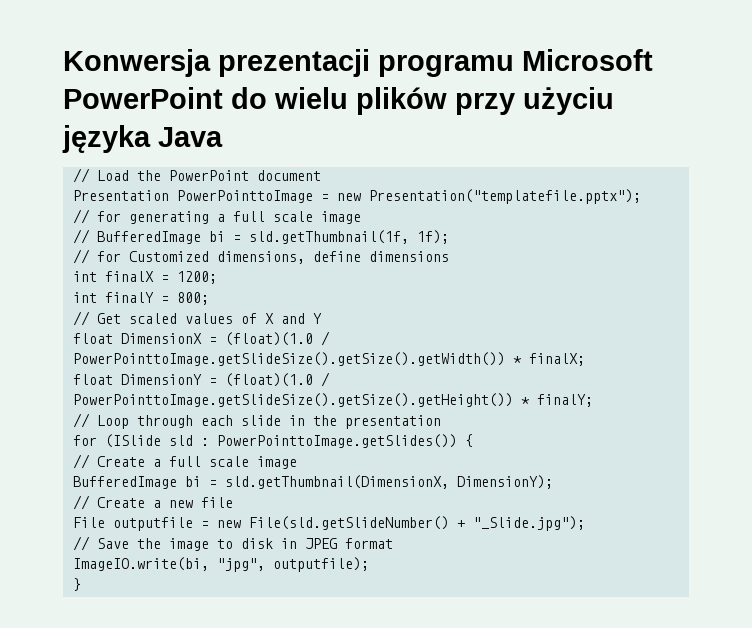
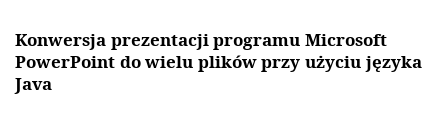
- // Load the PowerPoint document
- Presentation PowerPointtoImage = new Presentation("templatefile.pptx");
- // for generating a full scale image
- // BufferedImage bi = sld.getThumbnail(1f, 1f);
- // for Customized dimensions, define dimensions
- int finalX = 1200;
- int finalY = 800;
- // Get scaled values of X and Y
- float DimensionX = (float)(1.0 / PowerPointtoImage.getSlideSize().getSize().getWidth()) * finalX;
- float DimensionY = (float)(1.0 / PowerPointtoImage.getSlideSize().getSize().getHeight()) * finalY;
- // Loop through each slide in the presentation
- for (ISlide sld : PowerPointtoImage.getSlides()) {
- // Create a full scale image
- BufferedImage bi = sld.getThumbnail(DimensionX, DimensionY);
- // Create a new file
- File outputfile = new File(sld.getSlideNumber() + "_Slide.jpg");
- // Save the image to disk in JPEG format
- ImageIO.write(bi, "jpg", outputfile);
- }

